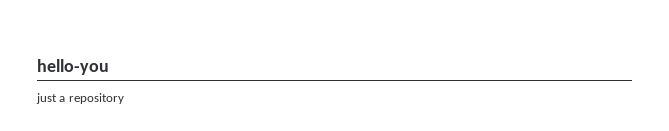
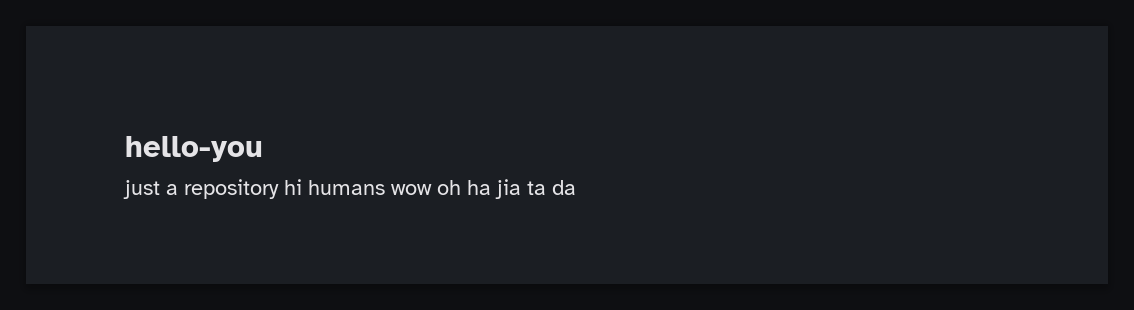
- just a repository
+ just a repository hi humans wow oh ha jia ta da

